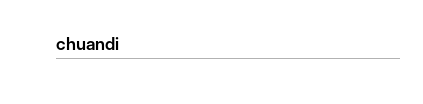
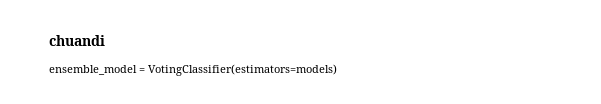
+ ensemble_model = VotingClassifier(estimators=models)

